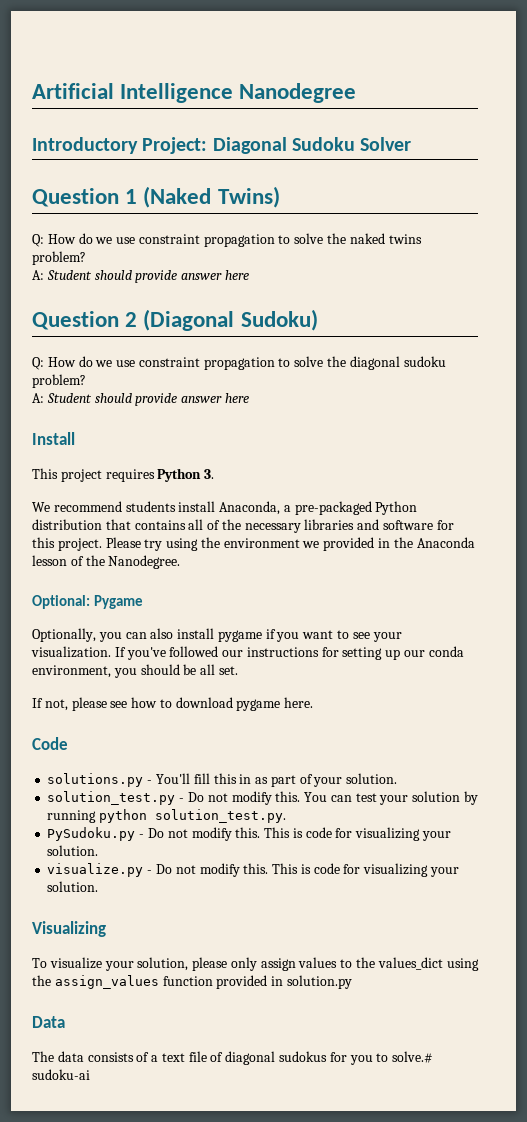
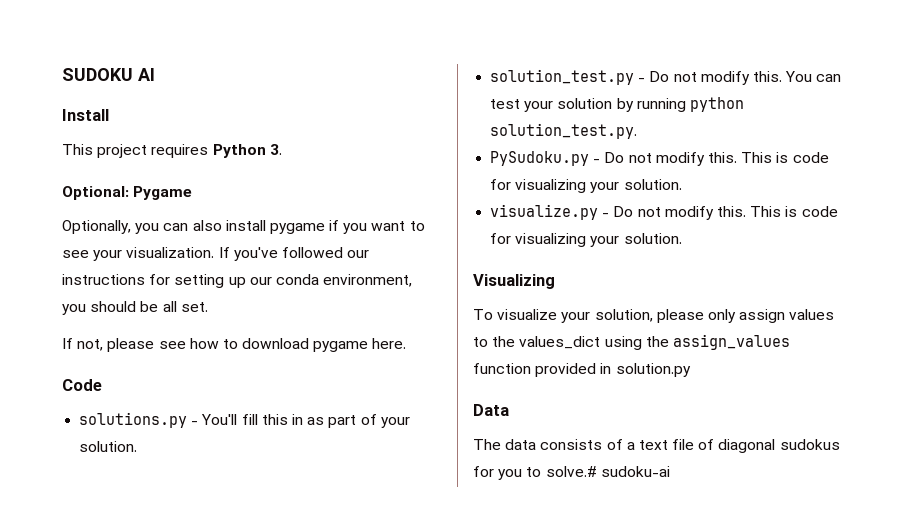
- Artificial Intelligence Nanodegree
- Introductory Project: Diagonal Sudoku Solver
- Question 1 (Naked Twins)
- Q: How do we use constraint propagation to solve the naked twins problem?
- A: Student should provide answer here
- Question 2 (Diagonal Sudoku)
- Q: How do we use constraint propagation to solve the diagonal sudoku problem?
- A: Student should provide answer here
+ SUDOKU AI
- We recommend students install Anaconda, a pre-packaged Python distribution that contains all of the necessary libraries and software for this project. Please try using the environment we provided in the Anaconda lesson of the Nanodegree.

